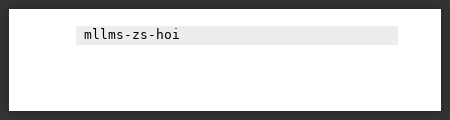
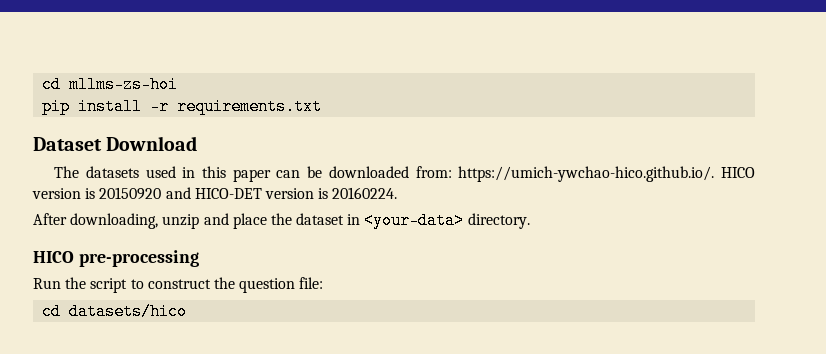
- mllms-zs-hoi
+ cd mllms-zs-hoi
+ pip install -r requirements.txt
+ Dataset Download
+ The datasets used in this paper can be downloaded from: https://umich-ywchao-hico.github.io/. HICO version is 20150920 and HICO-DET version is 20160224.
+ After downloading, unzip and place the dataset in <your-data> directory.
+ HICO pre-processing
+ Run the script to construct the question file:
+ cd datasets/hico

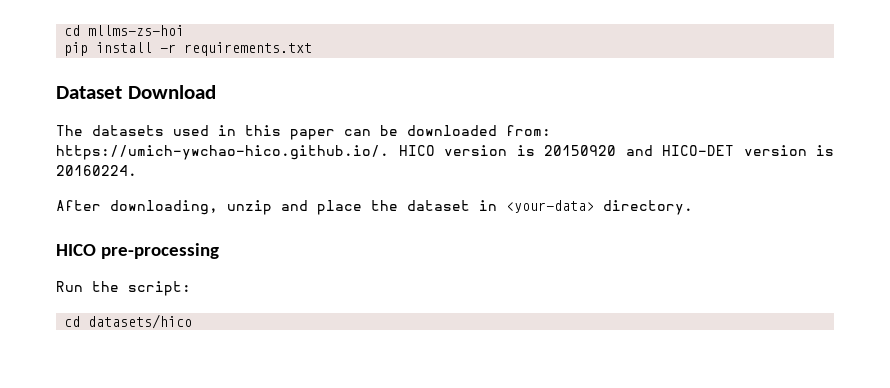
- Run the script to construct the question file:
+ Run the script:

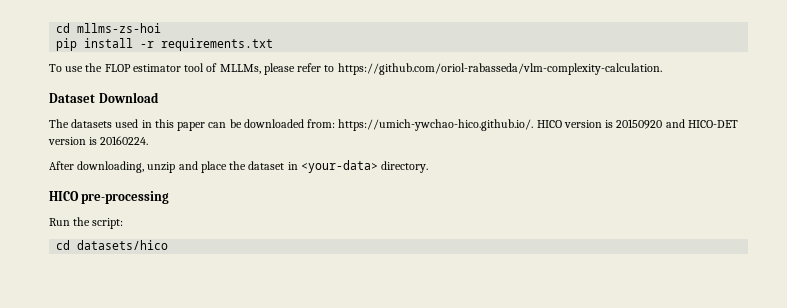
+ To use the FLOP estimator tool of MLLMs, please refer to https://github.com/oriol-rabasseda/vlm-complexity-calculation.

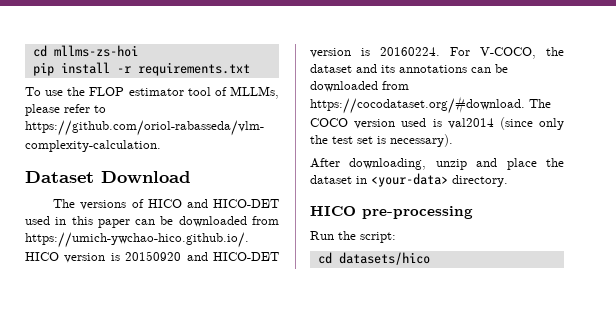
- The datasets used in this paper can be downloaded from: https://umich-ywchao-hico.github.io/. HICO version is 20150920 and HICO-DET version is 20160224.
+ The versions of HICO and HICO-DET used in this paper can be downloaded from https://umich-ywchao-hico.github.io/. HICO version is 20150920 and HICO-DET version is 20160224. For V-COCO, the dataset and its annotations can be downloaded from https://cocodataset.org/#download. The COCO version used is val2014 (since only the test set is necessary).

